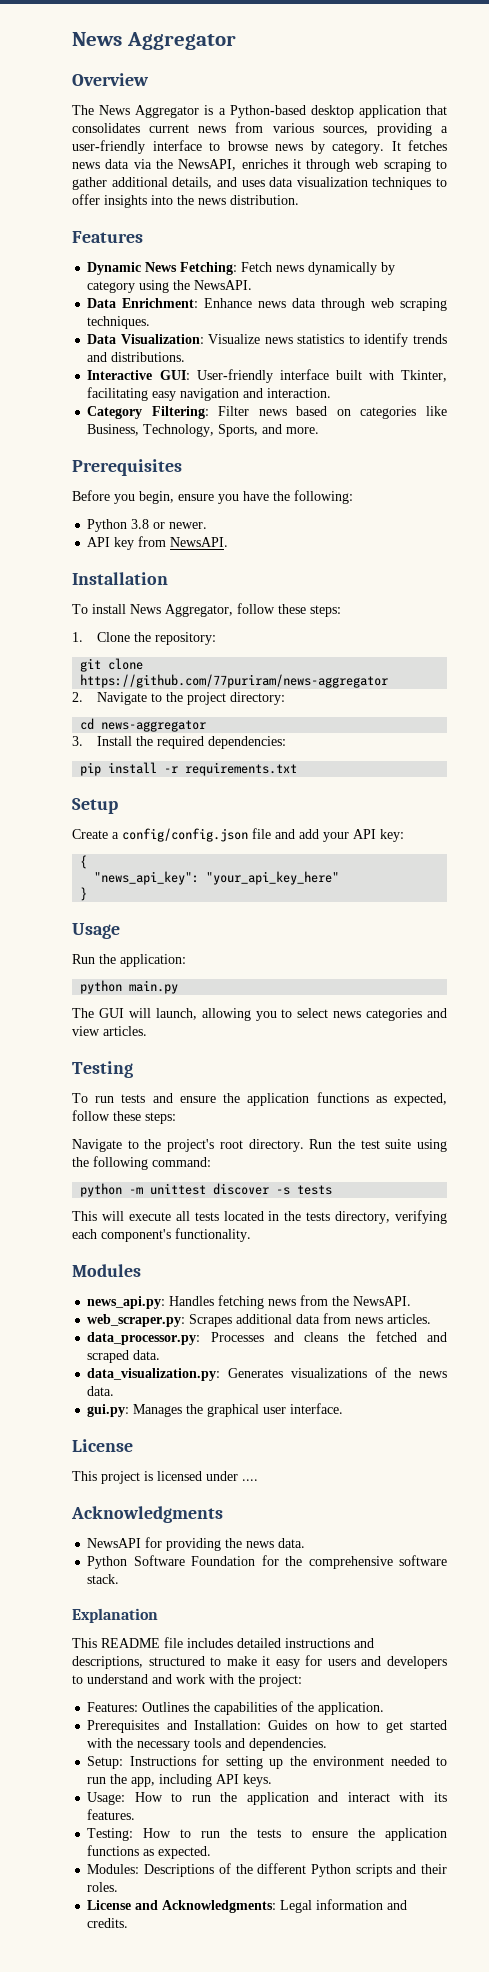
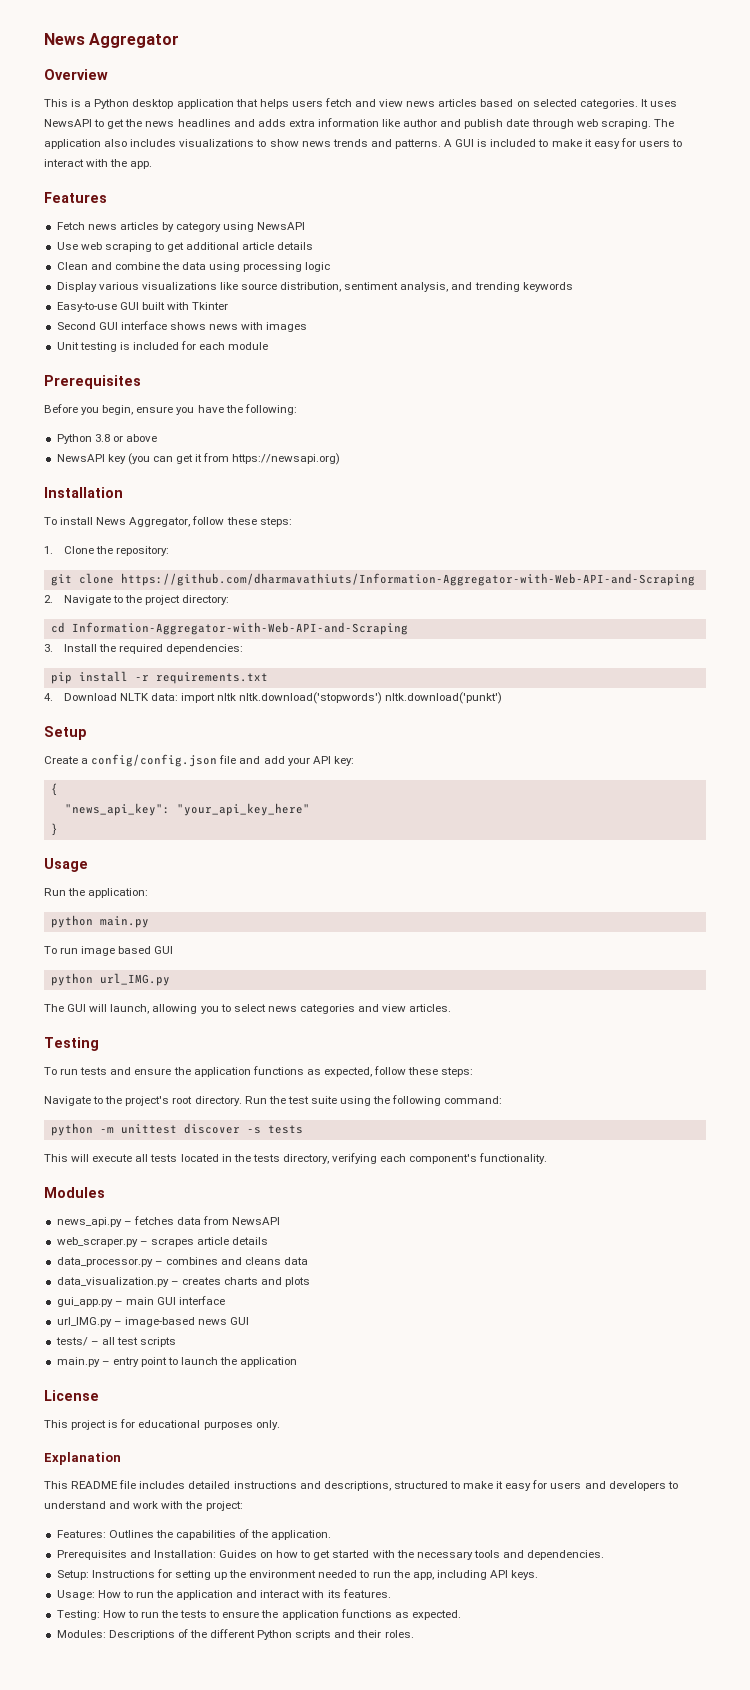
- The News Aggregator is a Python-based desktop application that consolidates current news from various sources, providing a user-friendly interface to browse news by category. It fetches news data via the NewsAPI, enriches it through web scraping to gather additional details, and uses data visualization techniques to offer insights into the news distribution.
+ This is a Python desktop application that helps users fetch and view news articles based on selected categories. It uses NewsAPI to get the news headlines and adds extra information like author and publish date through web scraping. The application also includes visualizations to show news trends and patterns. A GUI is included to make it easy for users to interact with the app.
  Features
- Dynamic News Fetching: Fetch news dynamically by category using the NewsAPI.
- Data Enrichment: Enhance news data through web scraping techniques.
- Data Visualization: Visualize news statistics to identify trends and distributions.
- Interactive GUI: User-friendly interface built with Tkinter, facilitating easy navigation and interaction.
- Category Filtering: Filter news based on categories like Business, Technology, Sports, and more.
+ Fetch news articles by category using NewsAPI
+ Use web scraping to get additional article details
+ Clean and combine the data using processing logic
+ Display various visualizations like source distribution, sentiment analysis, and trending keywords
+ Easy-to-use GUI built with Tkinter
+ Second GUI interface shows news with images
+ Unit testing is included for each module
- Python 3.8 or newer.
- API key from NewsAPI.
+ Python 3.8 or above
+ NewsAPI key (you can get it from https://newsapi.org)
- git clone https://github.com/77puriram/news-aggregator
+ git clone https://github.com/dharmavathiuts/Information-Aggregator-with-Web-API-and-Scraping
- cd news-aggregator
+ cd Information-Aggregator-with-Web-API-and-Scraping
+ 4. Download NLTK data: import nltk nltk.download('stopwords') nltk.download('punkt')
+ To run image based GUI
+ python url_IMG.py
- news_api.py: Handles fetching news from the NewsAPI.
- web_scraper.py: Scrapes additional data from news articles.
- data_processor.py: Processes and cleans the fetched and scraped data.
- data_visualization.py: Generates visualizations of the news data.
- gui.py: Manages the graphical user interface.
+ news_api.py – fetches data from NewsAPI
+ web_scraper.py – scrapes article details
+ data_processor.py – combines and cleans data
+ data_visualization.py – creates charts and plots
+ gui_app.py – main GUI interface
+ url_IMG.py – image-based news GUI
+ tests/ – all test scripts
+ main.py – entry point to launch the application
  License
- This project is licensed under ....
- Acknowledgments
- NewsAPI for providing the news data.
- Python Software Foundation for the comprehensive software stack.
+ This project is for educational purposes only.
- License and Acknowledgments: Legal information and credits.

